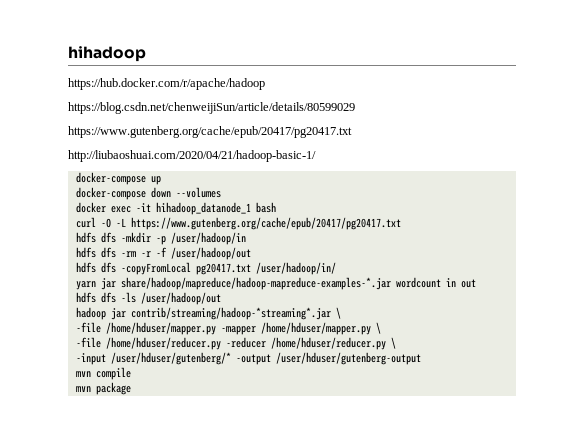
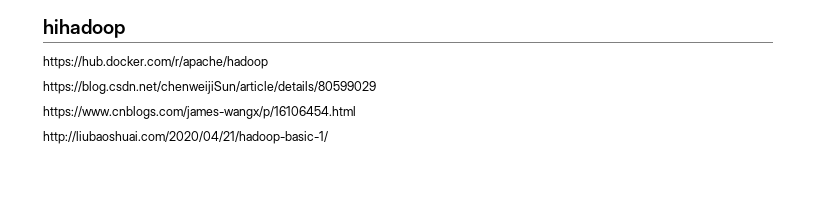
  https://blog.csdn.net/chenweijiSun/article/details/80599029
- https://www.gutenberg.org/cache/epub/20417/pg20417.txt
+ https://www.cnblogs.com/james-wangx/p/16106454.html
- docker-compose up
- docker-compose down --volumes
- docker exec -it hihadoop_datanode_1 bash
- curl -O -L https://www.gutenberg.org/cache/epub/20417/pg20417.txt
- hdfs dfs -mkdir -p /user/hadoop/in
- hdfs dfs -rm -r -f /user/hadoop/out
- hdfs dfs -copyFromLocal pg20417.txt /user/hadoop/in/
- yarn jar share/hadoop/mapreduce/hadoop-mapreduce-examples-*.jar wordcount in out
- hdfs dfs -ls /user/hadoop/out
- hadoop jar contrib/streaming/hadoop-*streaming*.jar \
- -file /home/hduser/mapper.py -mapper /home/hduser/mapper.py \
- -file /home/hduser/reducer.py -reducer /home/hduser/reducer.py \
- -input /user/hduser/gutenberg/* -output /user/hduser/gutenberg-output
- mvn compile
- mvn package

